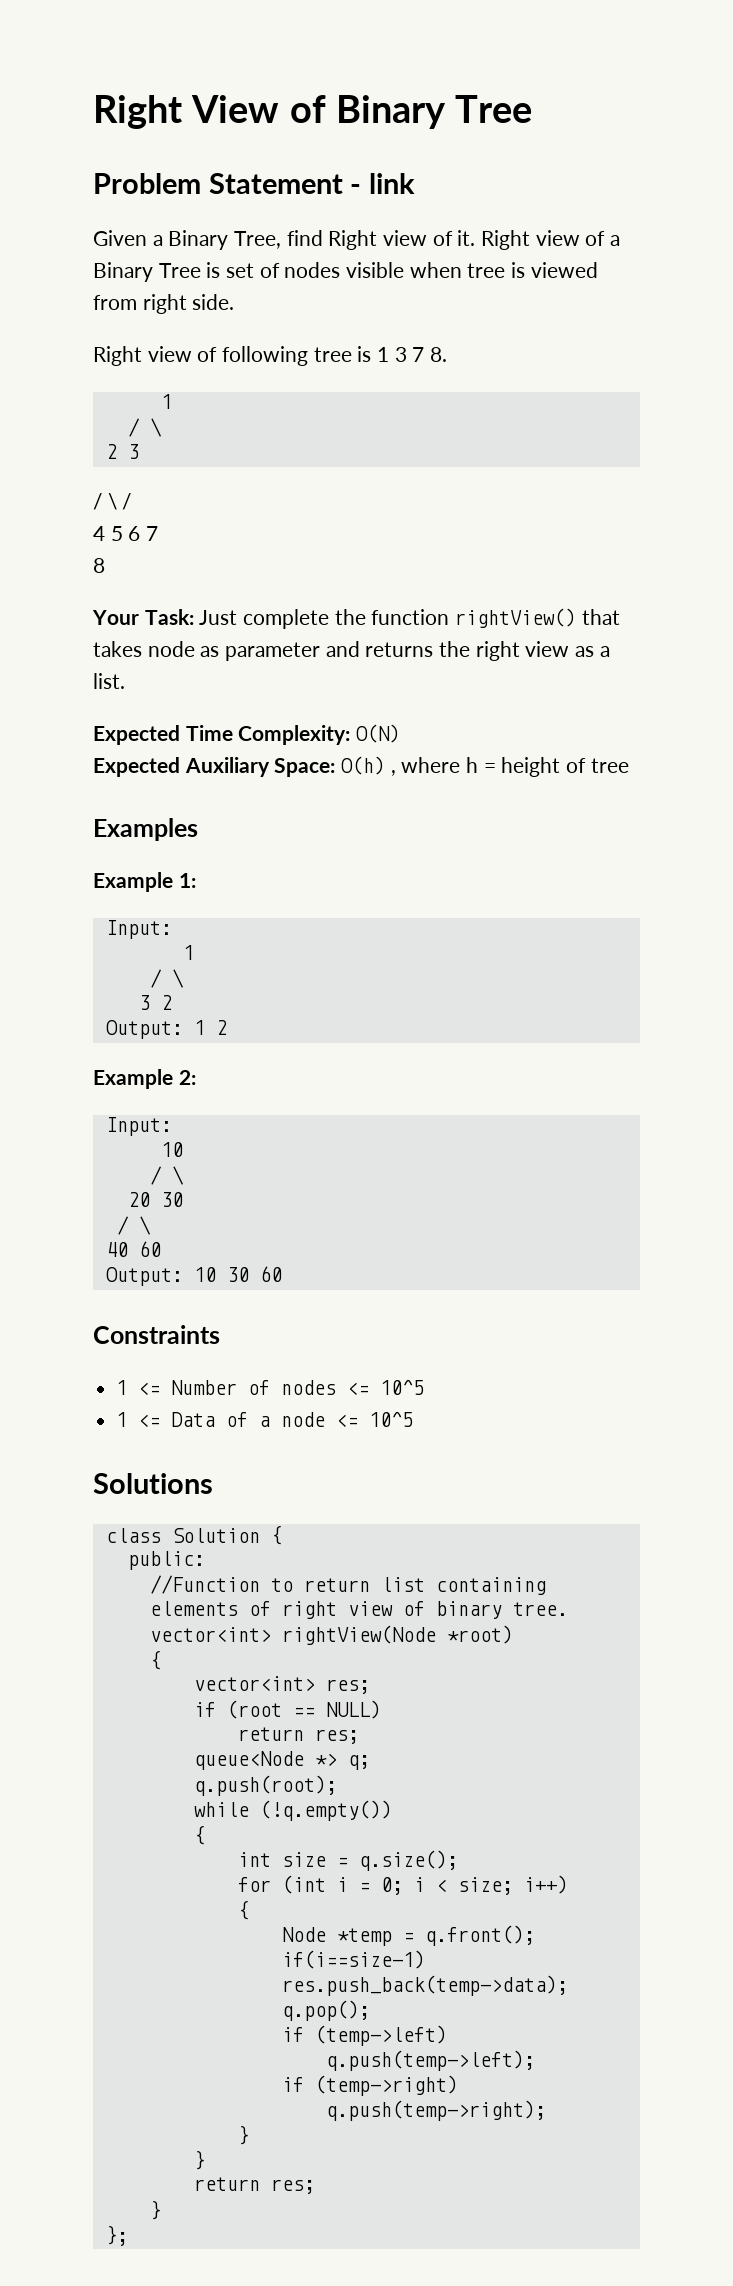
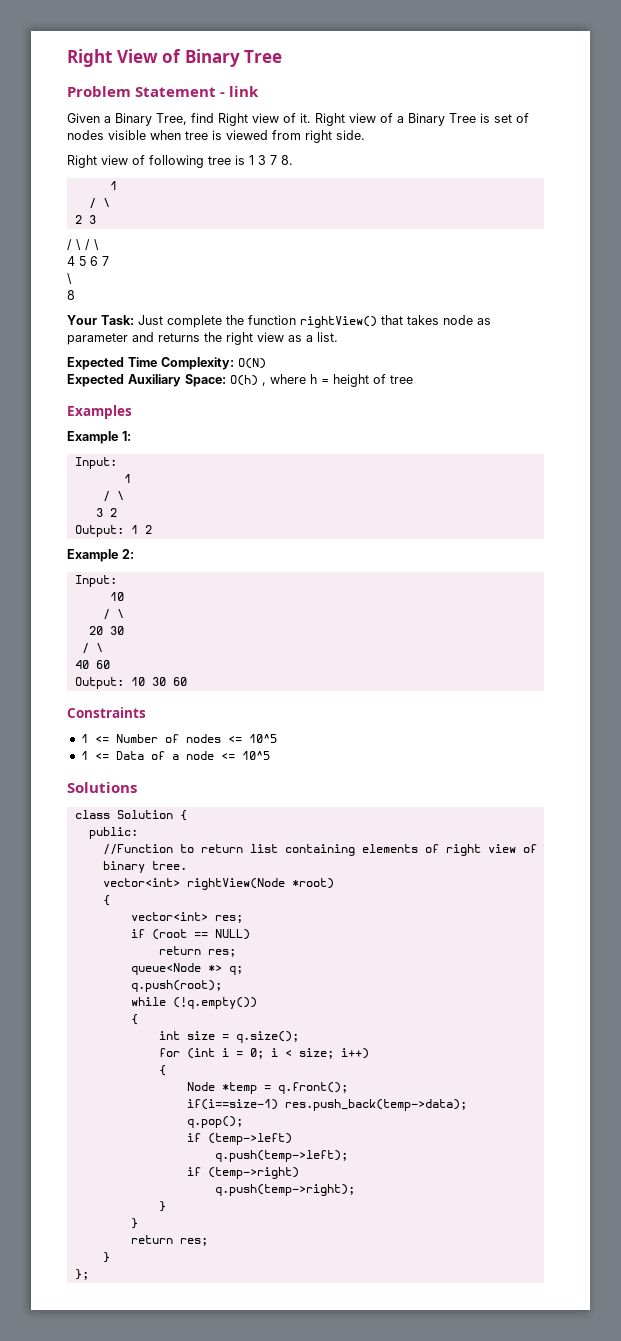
- / \ /
+ / \ / \
  4 5 6 7
+ \

